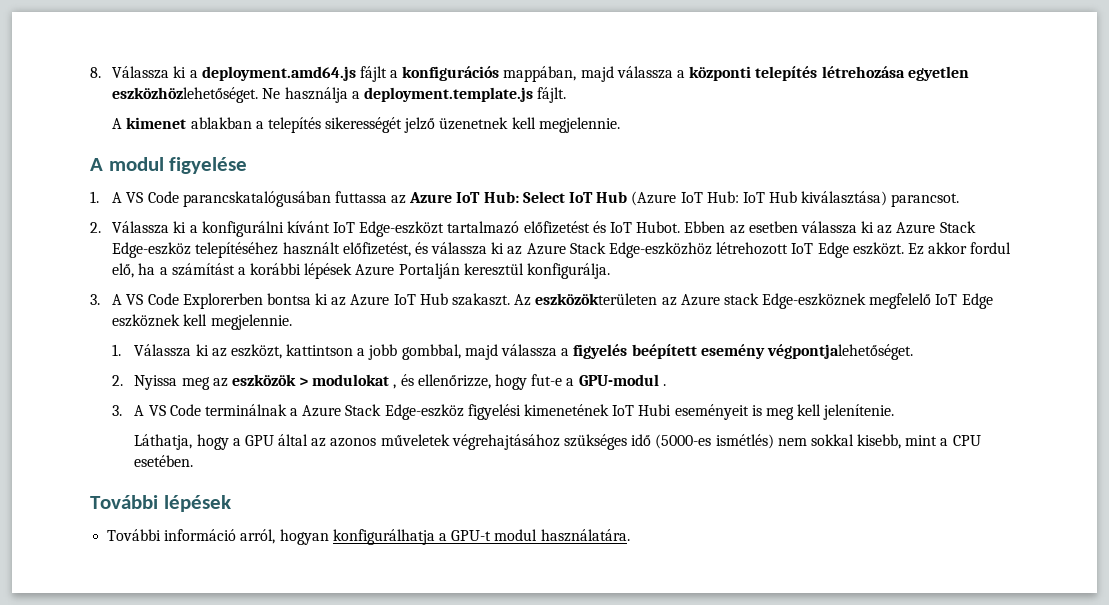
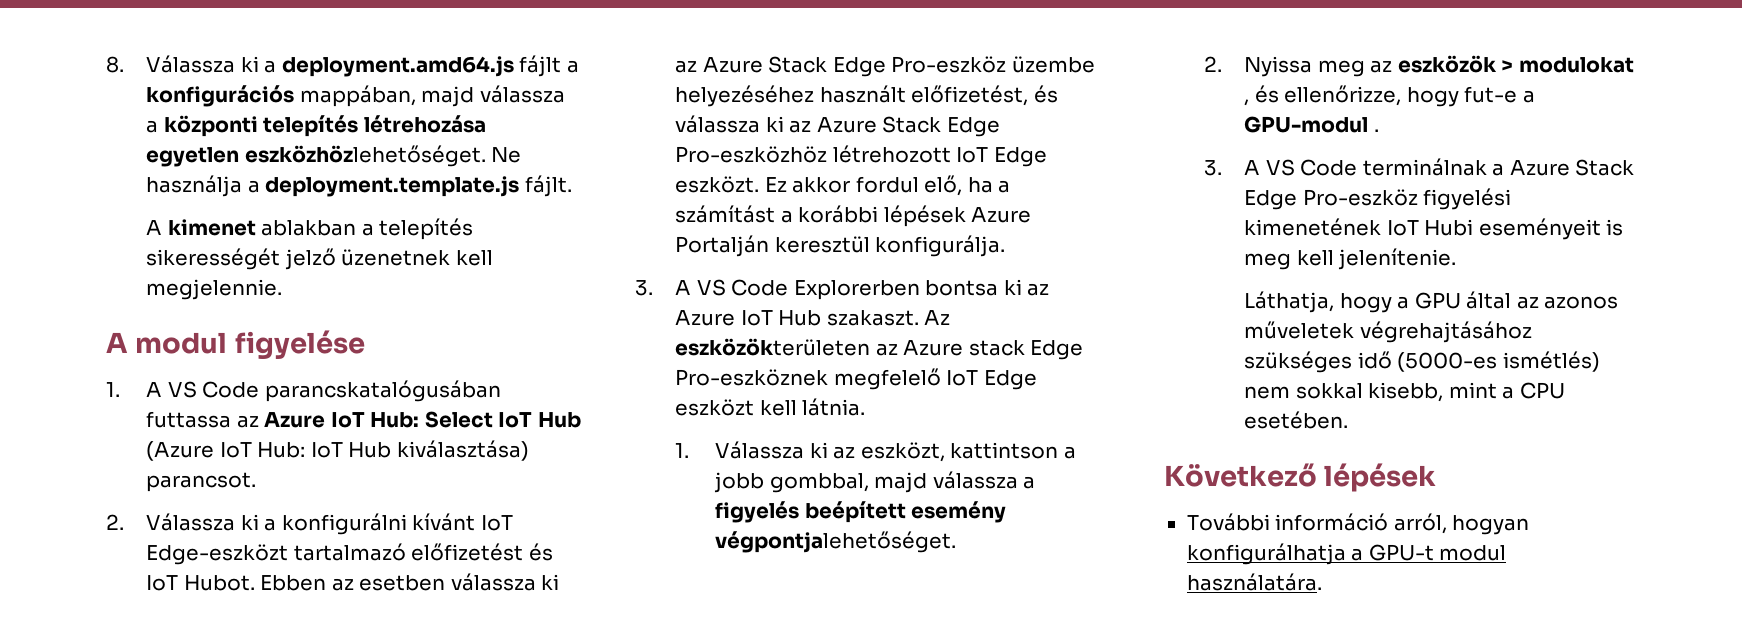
- Ebben az esetben válassza ki az Azure Stack Edge-eszköz telepítéséhez használt előfizetést, és válassza ki az Azure Stack Edge-eszközhöz létrehozott IoT Edge eszközt.
+ Ebben az esetben válassza ki az Azure Stack Edge Pro-eszköz üzembe helyezéséhez használt előfizetést, és válassza ki az Azure Stack Edge Pro-eszközhöz létrehozott IoT Edge eszközt.
- Az eszközökterületen az Azure stack Edge-eszköznek megfelelő IoT Edge eszköznek kell megjelennie.
+ Az eszközökterületen az Azure stack Edge Pro-eszköznek megfelelő IoT Edge eszközt kell látnia.
- 3. A VS Code terminálnak a Azure Stack Edge-eszköz figyelési kimenetének IoT Hubi eseményeit is meg kell jelenítenie.
+ 3. A VS Code terminálnak a Azure Stack Edge Pro-eszköz figyelési kimenetének IoT Hubi eseményeit is meg kell jelenítenie.
- További lépések
+ Következő lépések

